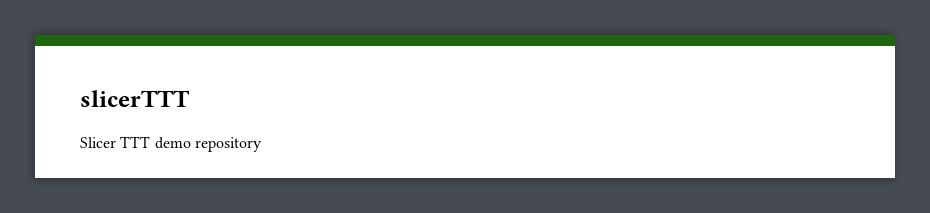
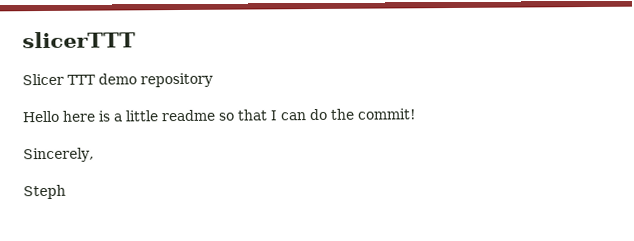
+ Hello here is a little readme so that I can do the commit!
+ Sincerely,
+ Steph

